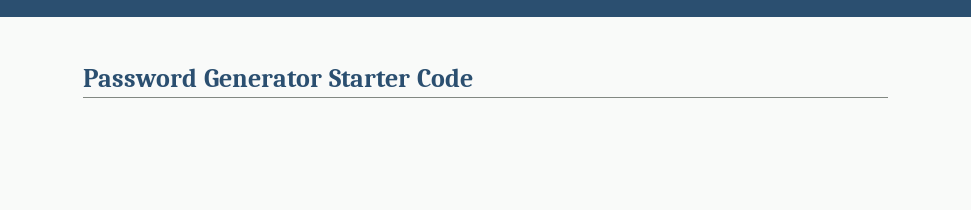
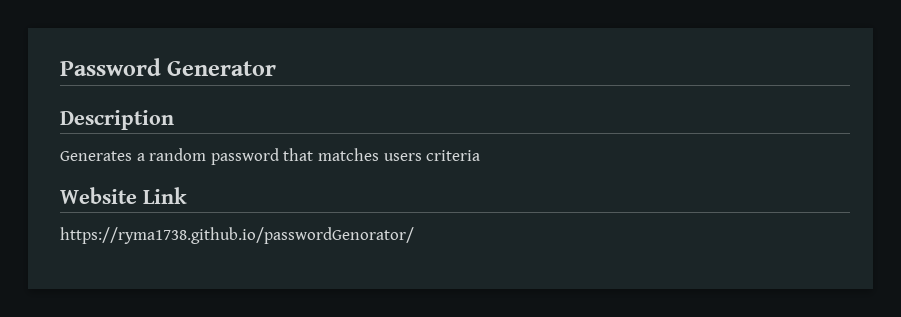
- Password Generator Starter Code
+ Password Generator
+ Description
+ Generates a random password that matches users criteria
+ Website Link
+ https://ryma1738.github.io/passwordGenorator/

